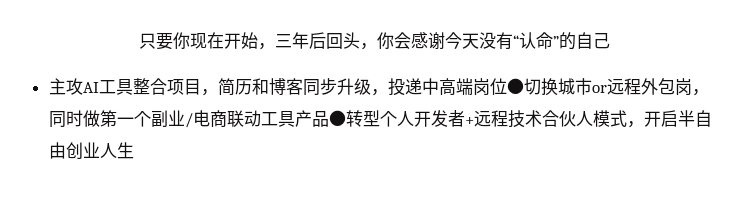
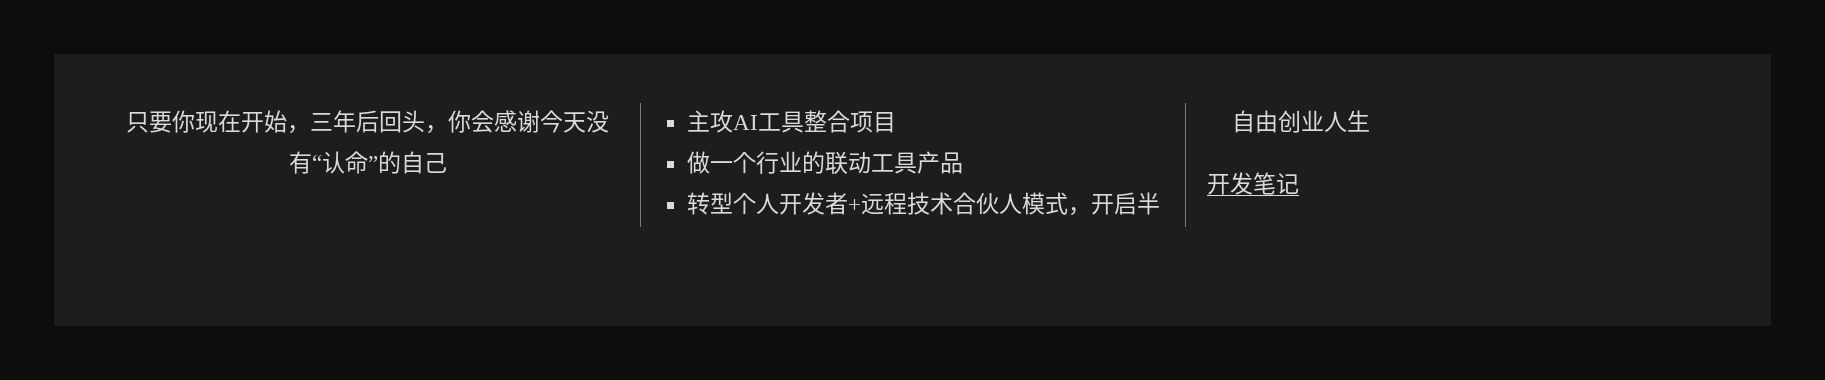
- 主攻AI工具整合项目，简历和博客同步升级，投递中高端岗位●切换城市or远程外包岗，同时做第一个副业/电商联动工具产品●转型个人开发者+远程技术合伙人模式，开启半自由创业人生
+ 主攻AI工具整合项目
+ 做一个行业的联动工具产品
+ 转型个人开发者+远程技术合伙人模式，开启半自由创业人生
+ 开发笔记

